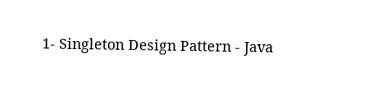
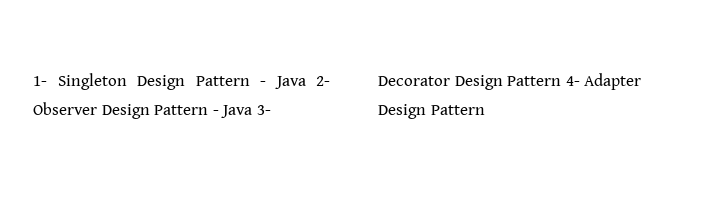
- 1- Singleton Design Pattern - Java
+ 1- Singleton Design Pattern - Java 2- Observer Design Pattern - Java 3- Decorator Design Pattern 4- Adapter Design Pattern

